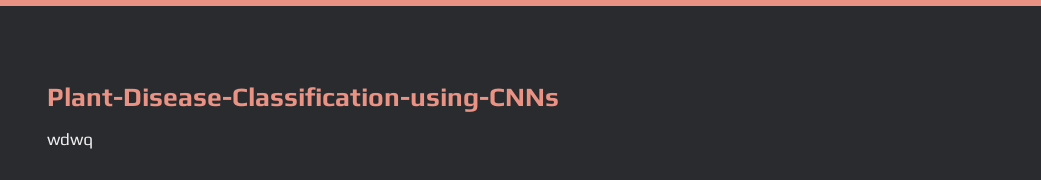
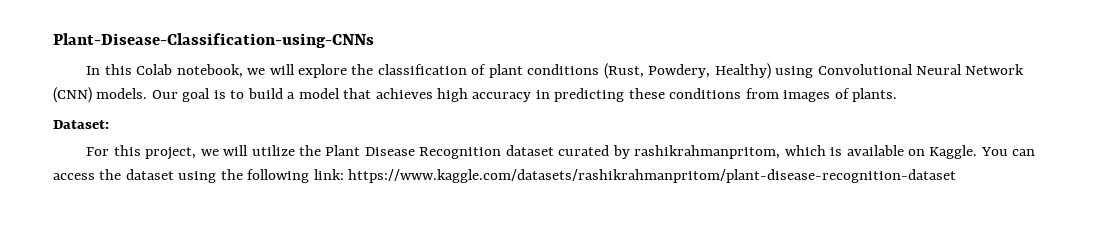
- wdwq
+ In this Colab notebook, we will explore the classification of plant conditions (Rust, Powdery, Healthy) using Convolutional Neural Network (CNN) models. Our goal is to build a model that achieves high accuracy in predicting these conditions from images of plants.
+ Dataset:
+ For this project, we will utilize the Plant Disease Recognition dataset curated by rashikrahmanpritom, which is available on Kaggle. You can access the dataset using the following link: https://www.kaggle.com/datasets/rashikrahmanpritom/plant-disease-recognition-dataset

